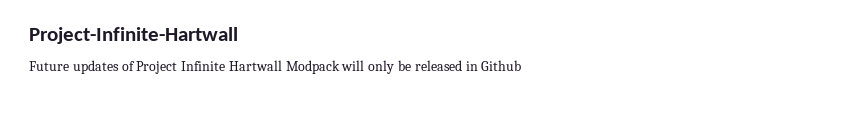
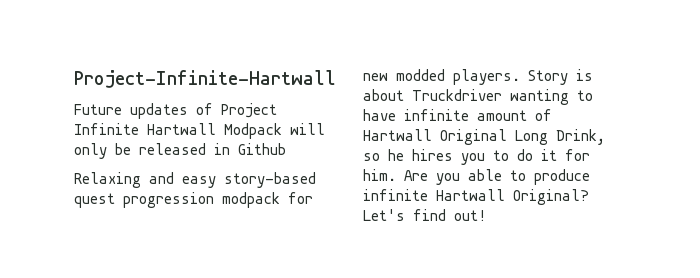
+ Relaxing and easy story-based quest progression modpack for new modded players. Story is about Truckdriver wanting to have infinite amount of Hartwall Original Long Drink, so he hires you to do it for him. Are you able to produce infinite Hartwall Original? Let's find out!

